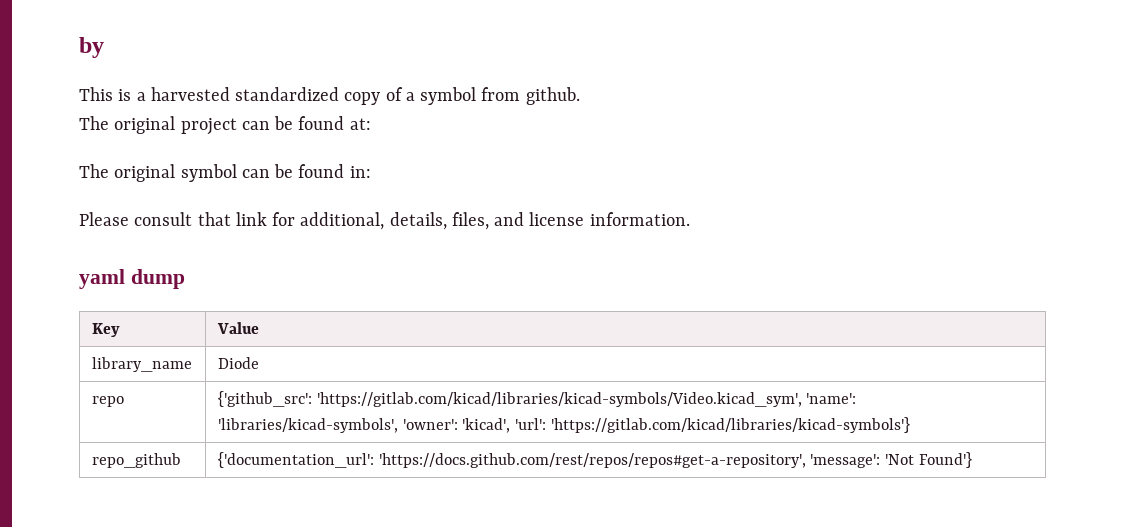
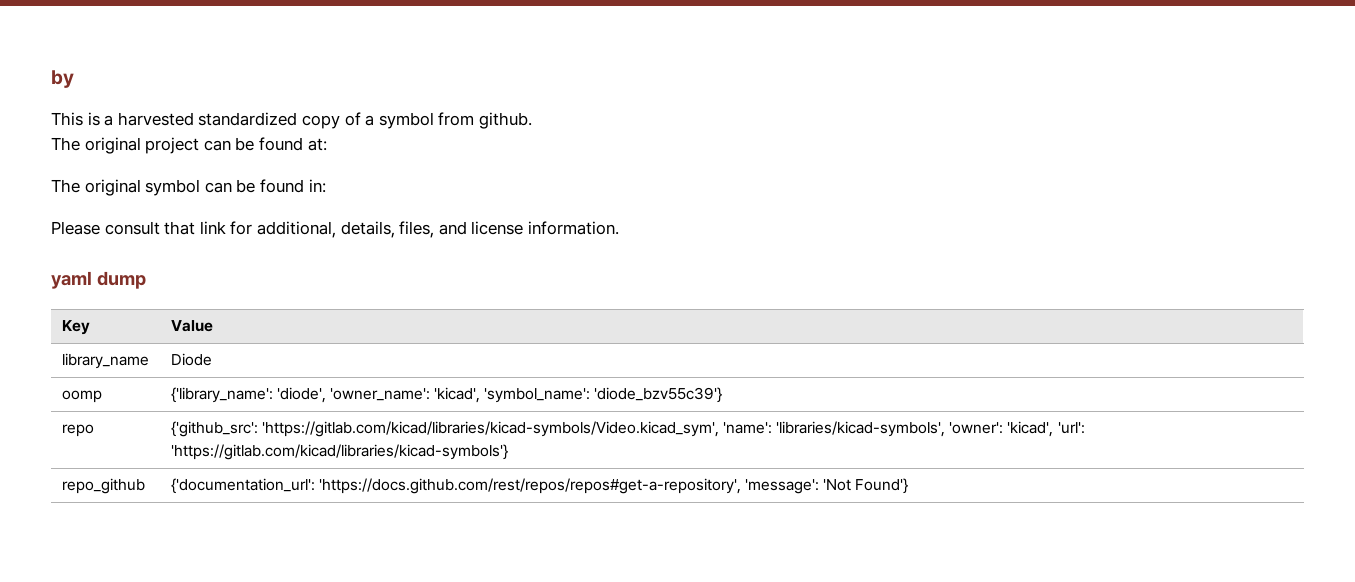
+ oomp | {'library_name': 'diode', 'owner_name': 'kicad', 'symbol_name': 'diode_bzv55c39'}

